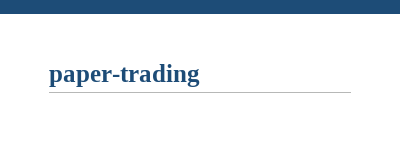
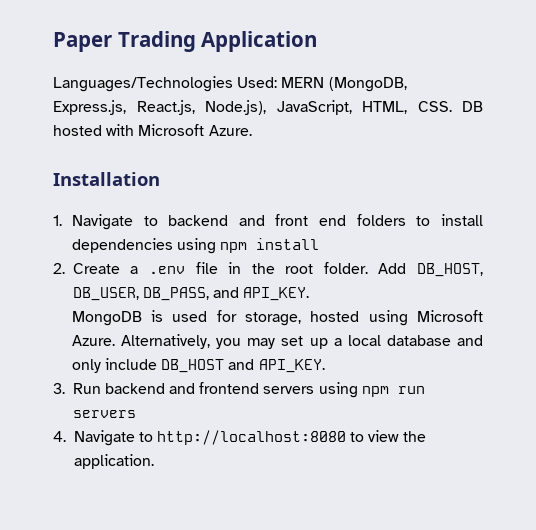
- paper-trading
+ Paper Trading Application
+ Languages/Technologies Used: MERN (MongoDB, Express.js, React.js, Node.js), JavaScript, HTML, CSS. DB hosted with Microsoft Azure.
+ Installation
+ 1. Navigate to backend and front end folders to install dependencies using npm install
+ 2. Create a .env file in the root folder. Add DB_HOST, DB_USER, DB_PASS, and API_KEY.
+ MongoDB is used for storage, hosted using Microsoft Azure. Alternatively, you may set up a local database and only include DB_HOST and API_KEY.
+ 3. Run backend and frontend servers using npm run servers
+ 4. Navigate to http://localhost:8080 to view the application.

